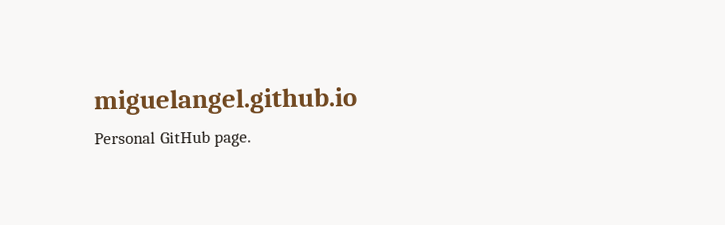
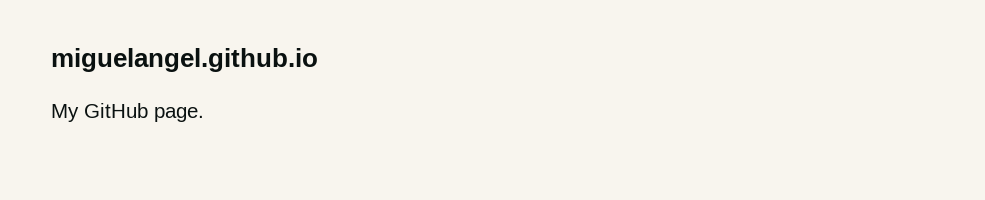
- Personal GitHub page.
+ My GitHub page.

